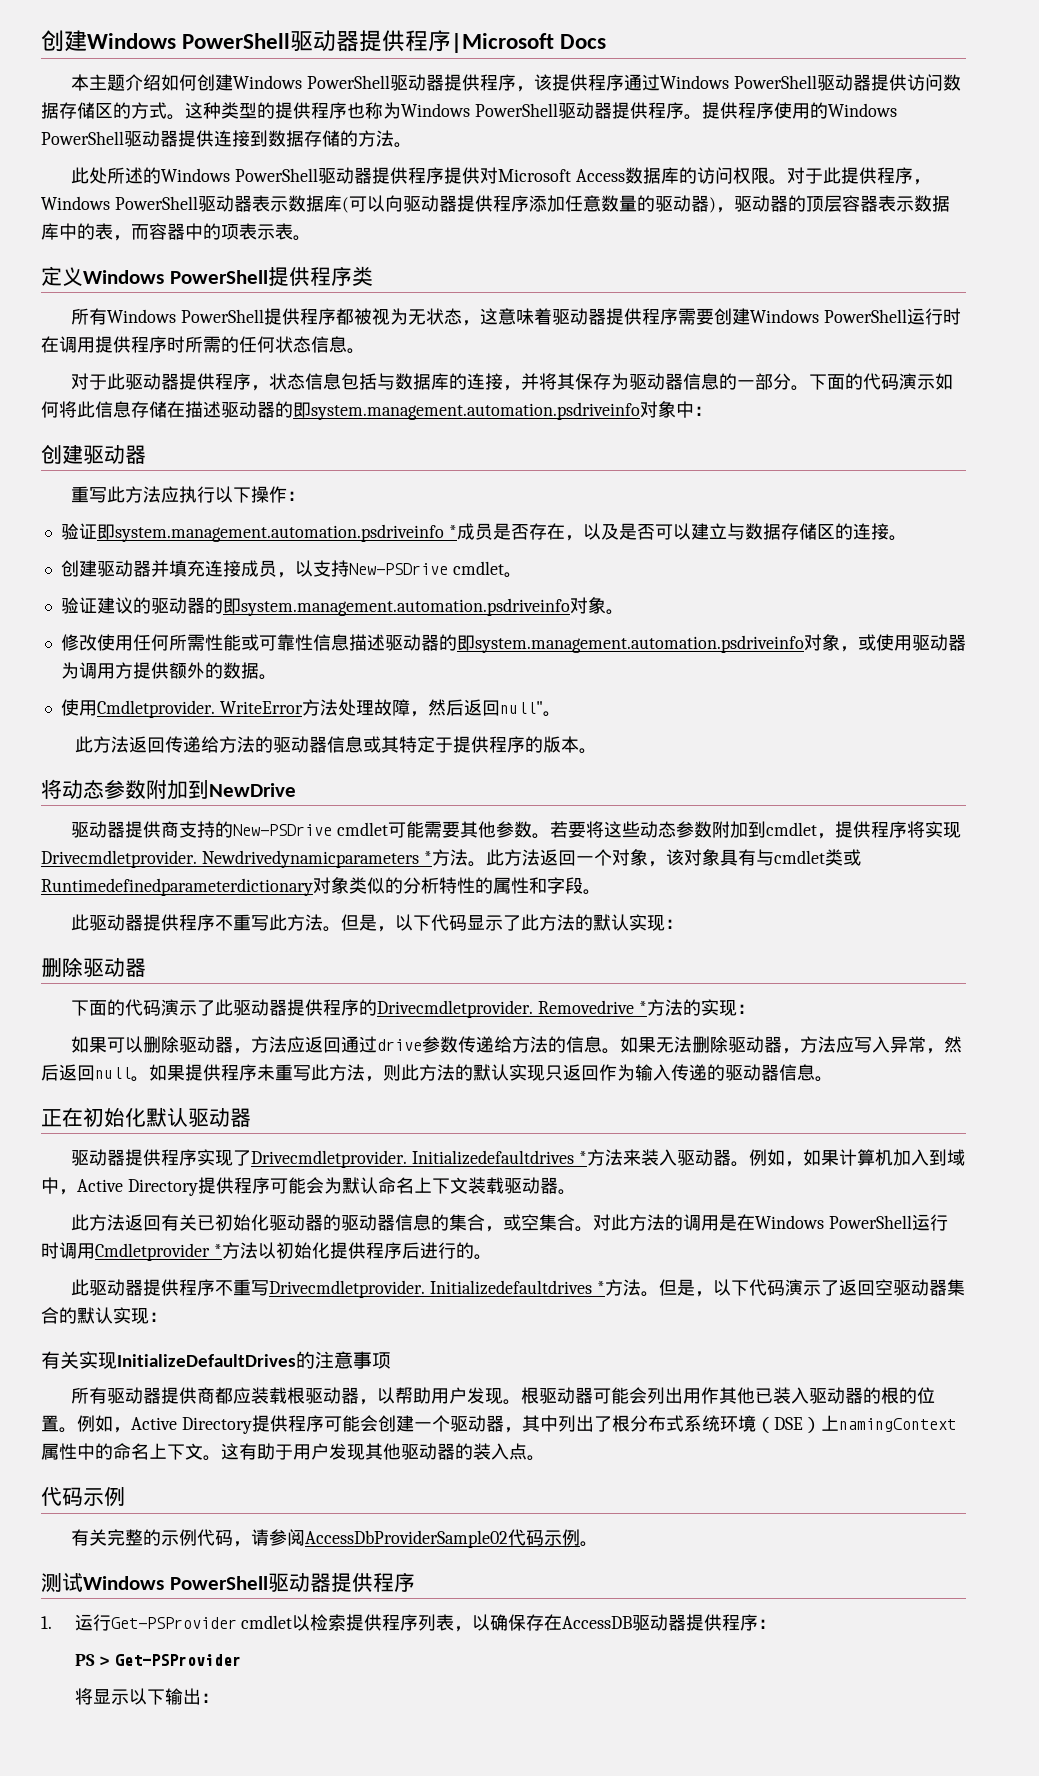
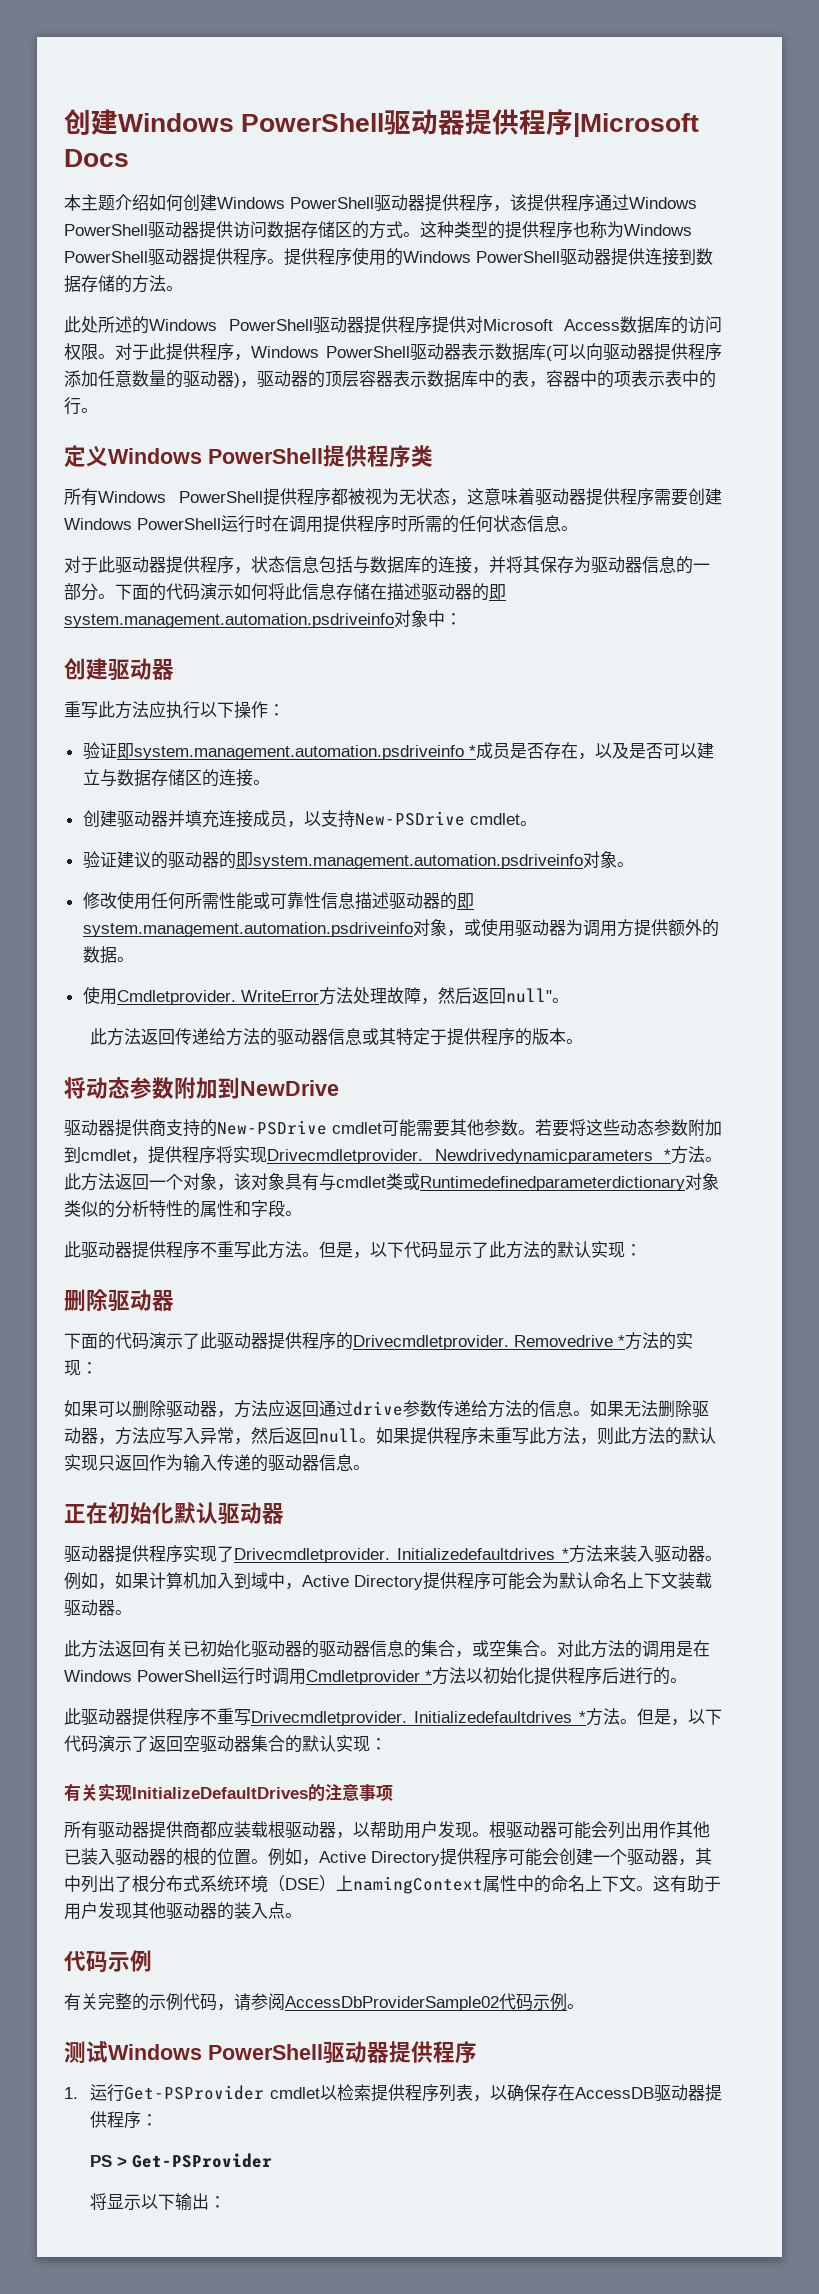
- 对于此提供程序，Windows PowerShell驱动器表示数据库(可以向驱动器提供程序添加任意数量的驱动器)，驱动器的顶层容器表示数据库中的表，而容器中的项表示表。
+ 对于此提供程序，Windows PowerShell驱动器表示数据库(可以向驱动器提供程序添加任意数量的驱动器)，驱动器的顶层容器表示数据库中的表，容器中的项表示表中的行。

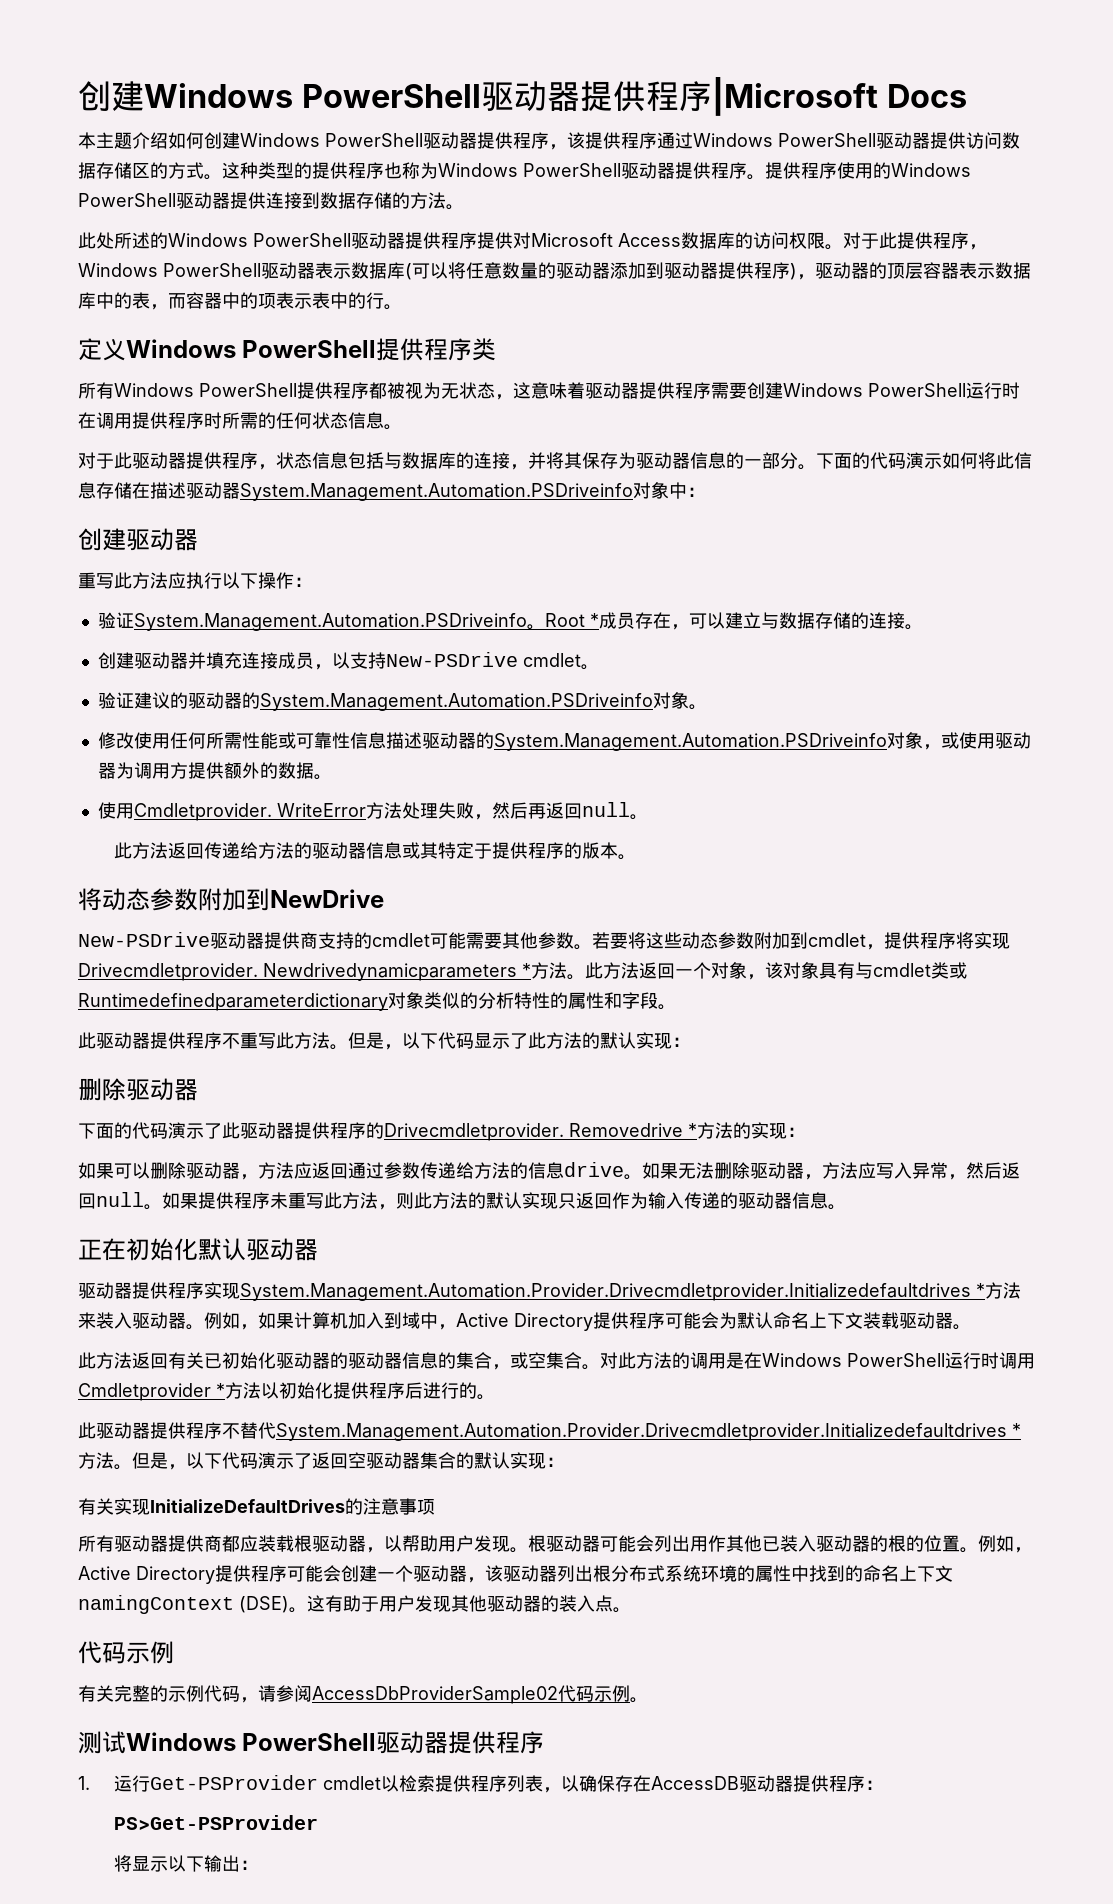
- 对于此提供程序，Windows PowerShell驱动器表示数据库(可以向驱动器提供程序添加任意数量的驱动器)，驱动器的顶层容器表示数据库中的表，容器中的项表示表中的行。
+ 对于此提供程序，Windows PowerShell驱动器表示数据库(可以将任意数量的驱动器添加到驱动器提供程序)，驱动器的顶层容器表示数据库中的表，而容器中的项表示表中的行。
- 下面的代码演示如何将此信息存储在描述驱动器的即system.management.automation.psdriveinfo对象中：
+ 下面的代码演示如何将此信息存储在描述驱动器System.Management.Automation.PSDriveinfo对象中：
- 验证即system.management.automation.psdriveinfo *成员是否存在，以及是否可以建立与数据存储区的连接。
+ 验证System.Management.Automation.PSDriveinfo。Root *成员存在，可以建立与数据存储的连接。
- 验证建议的驱动器的即system.management.automation.psdriveinfo对象。
+ 验证建议的驱动器的System.Management.Automation.PSDriveinfo对象。
- 修改使用任何所需性能或可靠性信息描述驱动器的即system.management.automation.psdriveinfo对象，或使用驱动器为调用方提供额外的数据。
+ 修改使用任何所需性能或可靠性信息描述驱动器的System.Management.Automation.PSDriveinfo对象，或使用驱动器为调用方提供额外的数据。
- WriteError方法处理故障，然后返回null"。
+ WriteError方法处理失败，然后再返回null。
- 驱动器提供商支持的New-PSDrive cmdlet可能需要其他参数。
+ New-PSDrive驱动器提供商支持的cmdlet可能需要其他参数。
- 如果可以删除驱动器，方法应返回通过drive参数传递给方法的信息。
+ 如果可以删除驱动器，方法应返回通过参数传递给方法的信息drive。
- 驱动器提供程序实现了Drivecmdletprovider. Initializedefaultdrives *方法来装入驱动器。
+ 驱动器提供程序实现System.Management.Automation.Provider.Drivecmdletprovider.Initializedefaultdrives *方法来装入驱动器。
- 此驱动器提供程序不重写Drivecmdletprovider. Initializedefaultdrives *方法。
+ 此驱动器提供程序不替代System.Management.Automation.Provider.Drivecmdletprovider.Initializedefaultdrives *方法。
- 例如，Active Directory提供程序可能会创建一个驱动器，其中列出了根分布式系统环境（DSE）上namingContext属性中的命名上下文。
+ 例如，Active Directory提供程序可能会创建一个驱动器，该驱动器列出根分布式系统环境的属性中找到的命名上下文namingContext (DSE)。
- PS > Get-PSProvider
+ PS>Get-PSProvider

